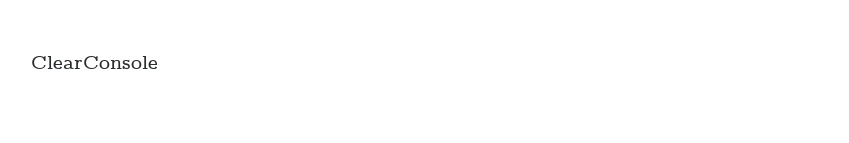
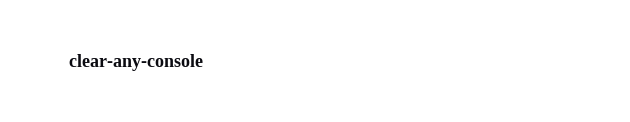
- ClearConsole
+ clear-any-console

